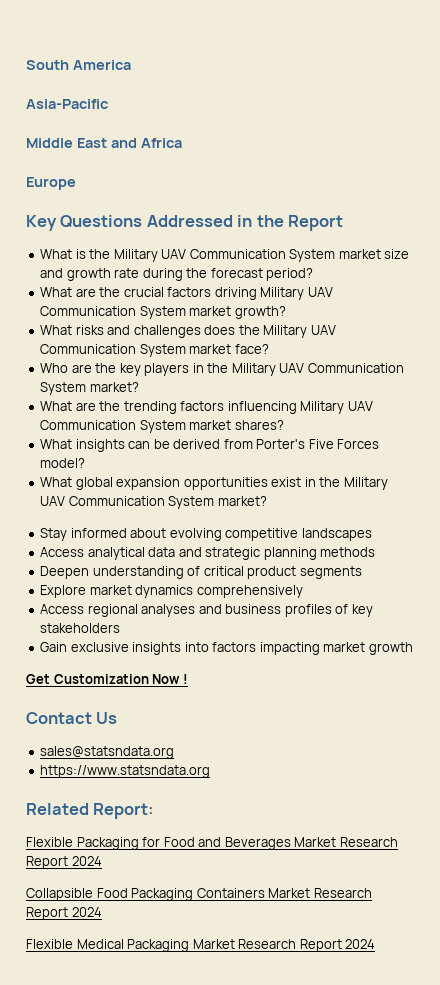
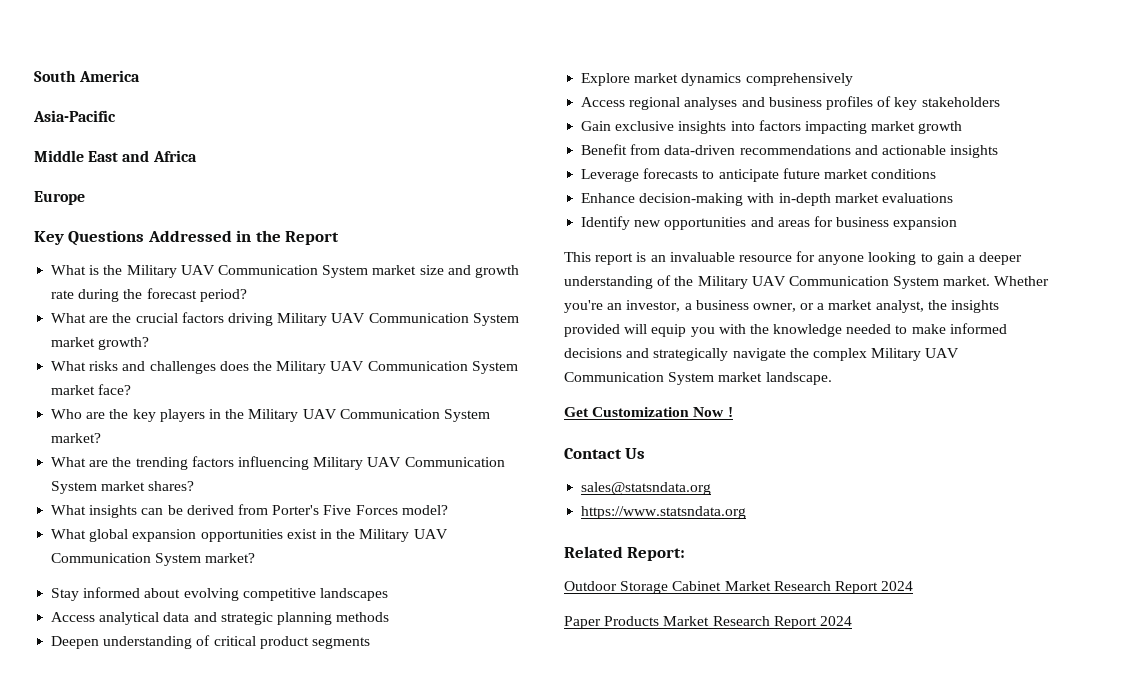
+ Benefit from data-driven recommendations and actionable insights
+ Leverage forecasts to anticipate future market conditions
+ Enhance decision-making with in-depth market evaluations
+ Identify new opportunities and areas for business expansion
+ This report is an invaluable resource for anyone looking to gain a deeper understanding of the Military UAV Communication System market. Whether you're an investor, a business owner, or a market analyst, the insights provided will equip you with the knowledge needed to make informed decisions and strategically navigate the complex Military UAV Communication System market landscape.
- Flexible Packaging for Food and Beverages Market Research Report 2024
- Collapsible Food Packaging Containers Market Research Report 2024
- Flexible Medical Packaging Market Research Report 2024
+ Outdoor Storage Cabinet Market Research Report 2024
+ Paper Products Market Research Report 2024

